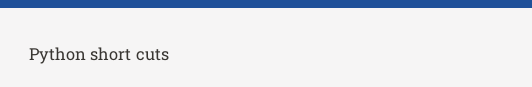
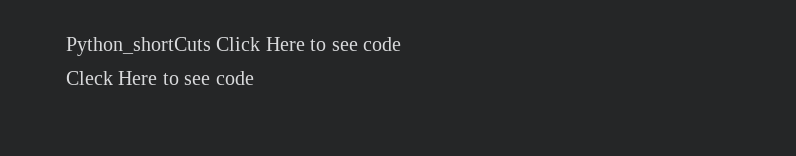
- Python short cuts
+ Python_shortCuts Click Here to see code
+ Cleck Here to see code

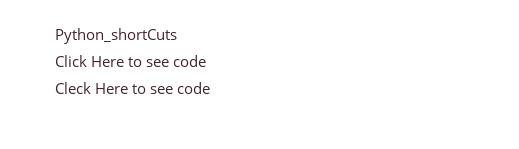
- Python_shortCuts Click Here to see code
+ Python_shortCuts
+ Click Here to see code

